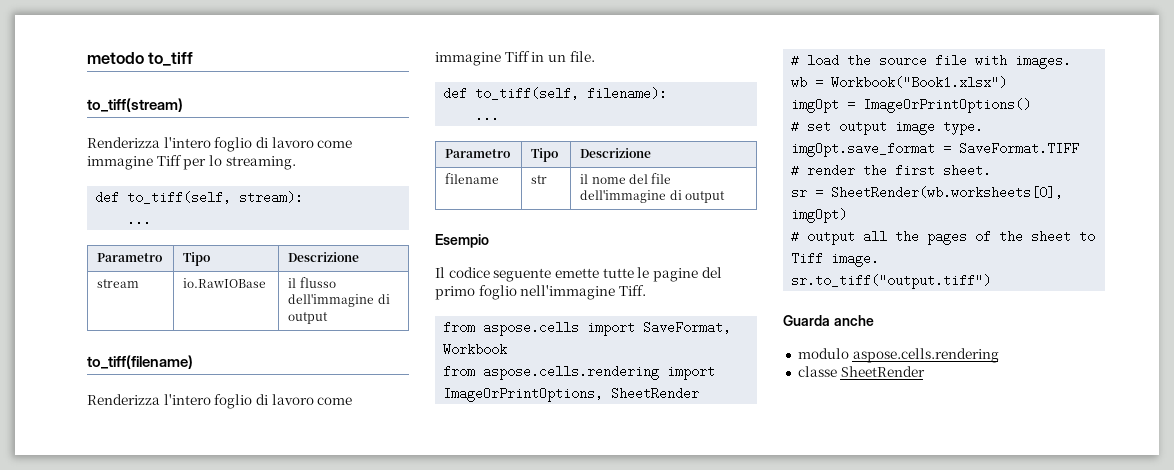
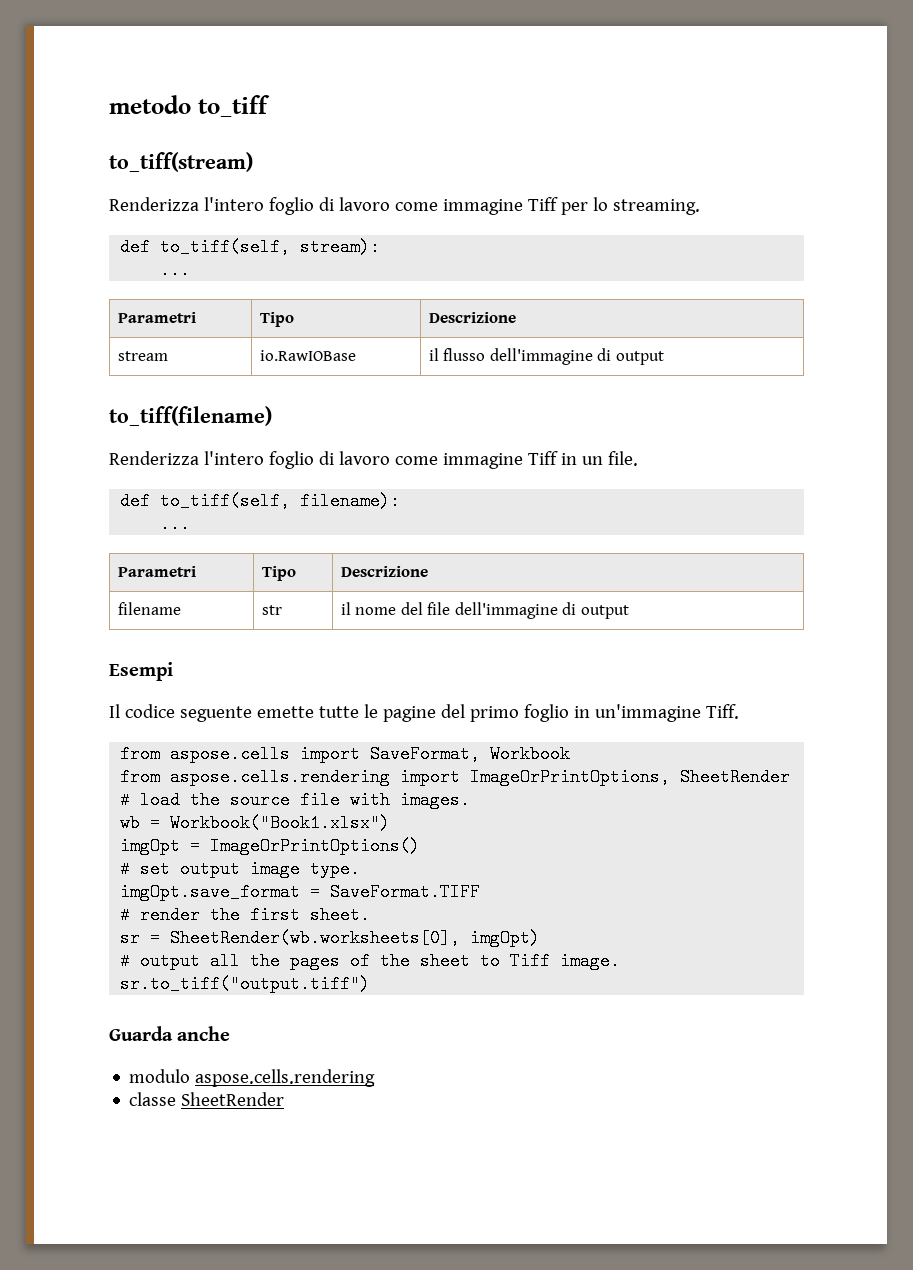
  def to_tiff(self, stream):
  ...
- Parametro | Tipo | Descrizione
+ Parametri | Tipo | Descrizione
  def to_tiff(self, filename):
  ...
- Parametro | Tipo | Descrizione
+ Parametri | Tipo | Descrizione
- Esempio
+ Esempi
- Il codice seguente emette tutte le pagine del primo foglio nell'immagine Tiff.
+ Il codice seguente emette tutte le pagine del primo foglio in un'immagine Tiff.

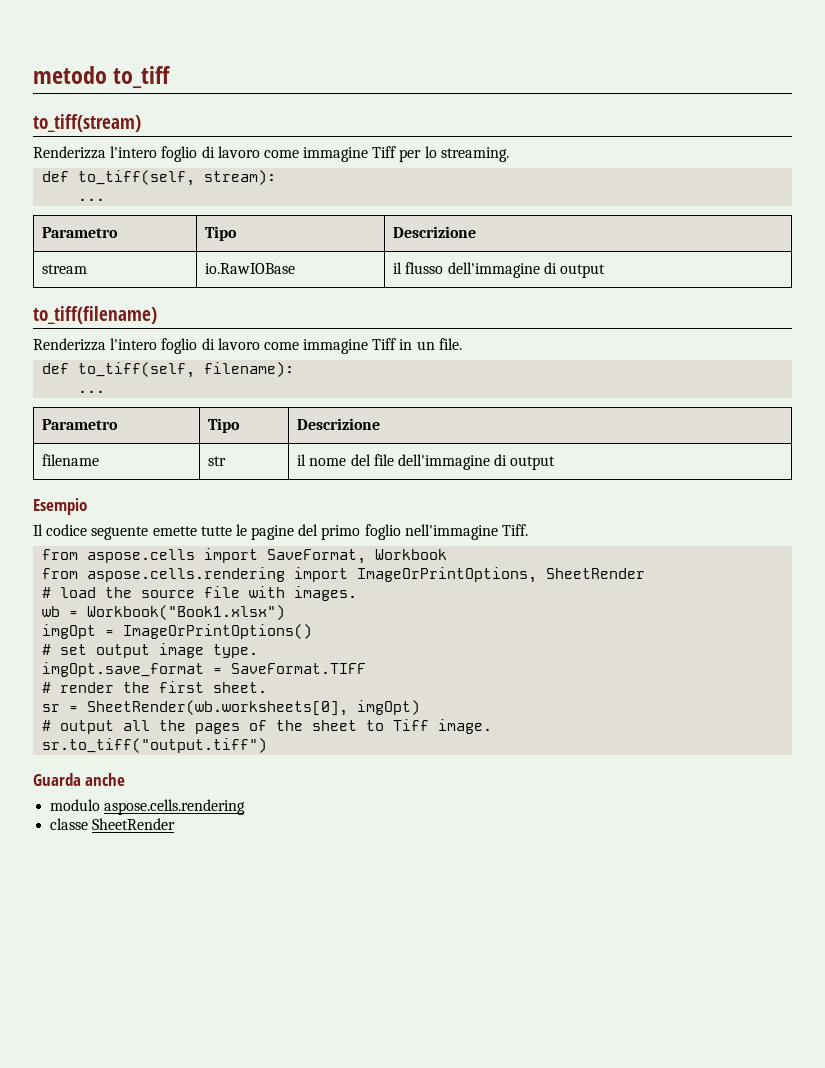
  def to_tiff(self, stream):
  ...
- Parametri | Tipo | Descrizione
+ Parametro | Tipo | Descrizione
  def to_tiff(self, filename):
  ...
- Parametri | Tipo | Descrizione
+ Parametro | Tipo | Descrizione
- Esempi
+ Esempio
- Il codice seguente emette tutte le pagine del primo foglio in un'immagine Tiff.
+ Il codice seguente emette tutte le pagine del primo foglio nell'immagine Tiff.

